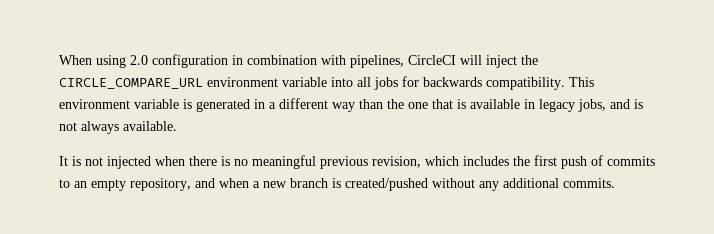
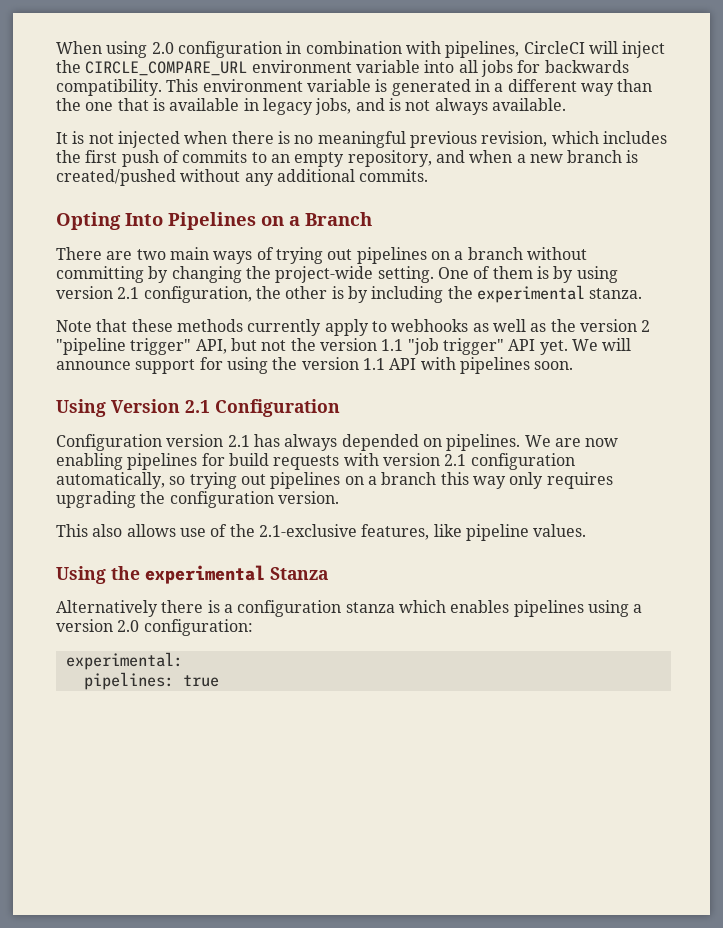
+ Opting Into Pipelines on a Branch
+ There are two main ways of trying out pipelines on a branch without committing by changing the project-wide setting. One of them is by using version 2.1 configuration, the other is by including the experimental stanza.
+ Note that these methods currently apply to webhooks as well as the version 2 "pipeline trigger" API, but not the version 1.1 "job trigger" API yet. We will announce support for using the version 1.1 API with pipelines soon.
+ Using Version 2.1 Configuration
+ Configuration version 2.1 has always depended on pipelines. We are now enabling pipelines for build requests with version 2.1 configuration automatically, so trying out pipelines on a branch this way only requires upgrading the configuration version.
+ This also allows use of the 2.1-exclusive features, like pipeline values.
+ Using the experimental Stanza
+ Alternatively there is a configuration stanza which enables pipelines using a version 2.0 configuration:
+ experimental:
+ pipelines: true

